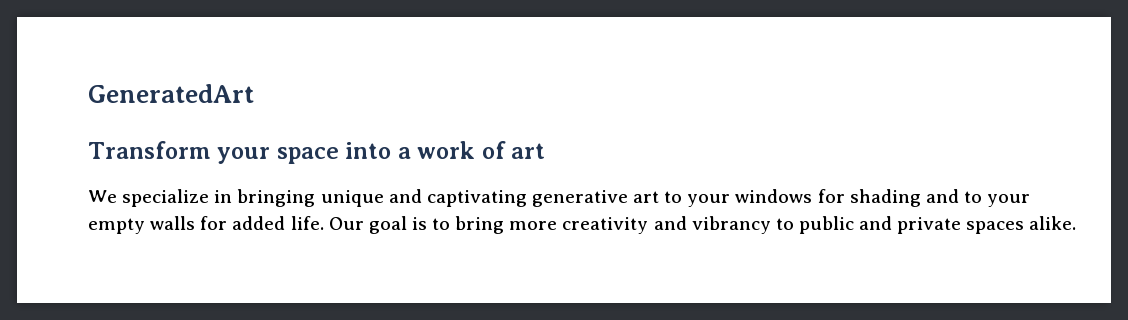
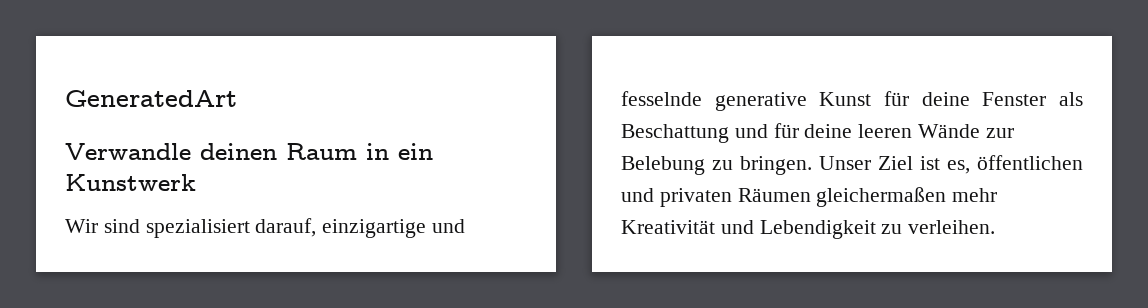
- Transform your space into a work of art
- We specialize in bringing unique and captivating generative art to your windows for shading and to your empty walls for added life. Our goal is to bring more creativity and vibrancy to public and private spaces alike.
+ Verwandle deinen Raum in ein Kunstwerk
+ Wir sind spezialisiert darauf, einzigartige und fesselnde generative Kunst für deine Fenster als Beschattung und für deine leeren Wände zur Belebung zu bringen. Unser Ziel ist es, öffentlichen und privaten Räumen gleichermaßen mehr Kreativität und Lebendigkeit zu verleihen.

